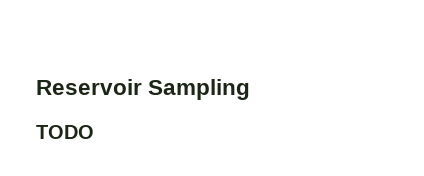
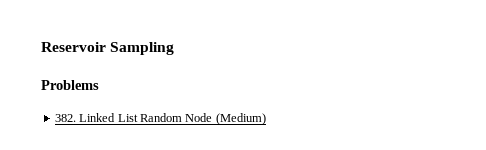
- TODO
+ Problems
+ 382. Linked List Random Node (Medium)

